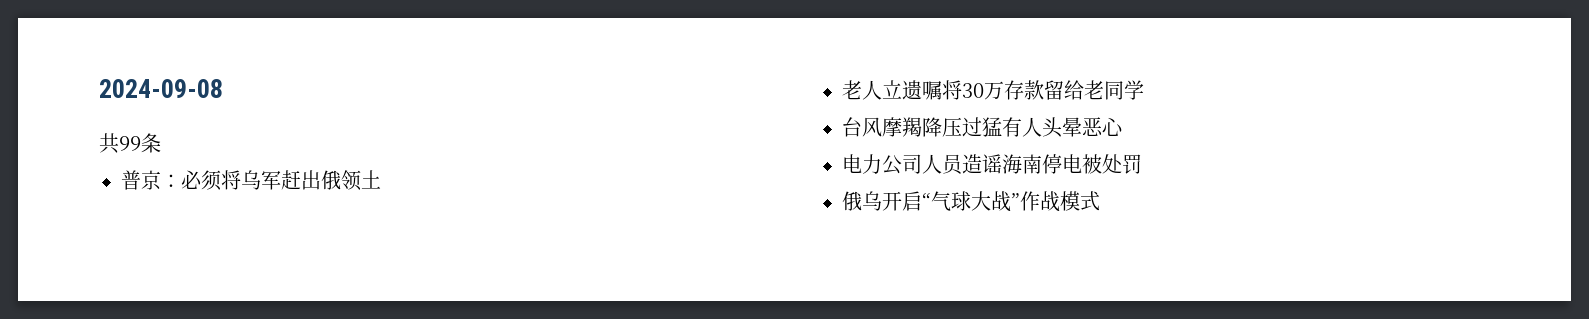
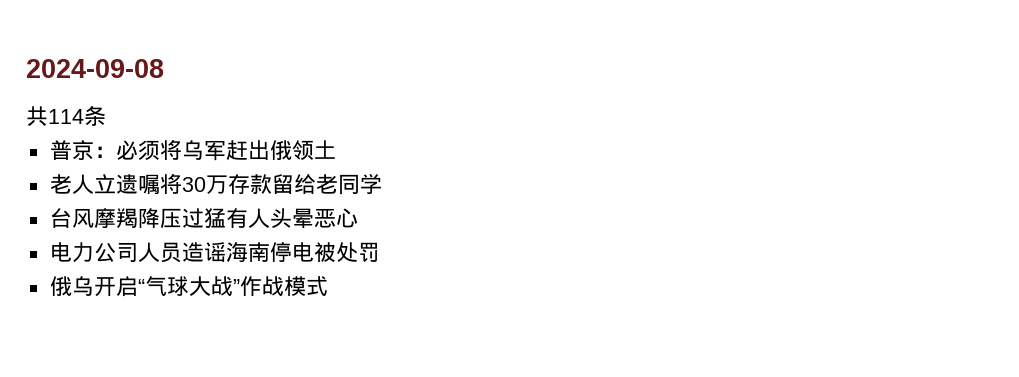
- 共99条
+ 共114条

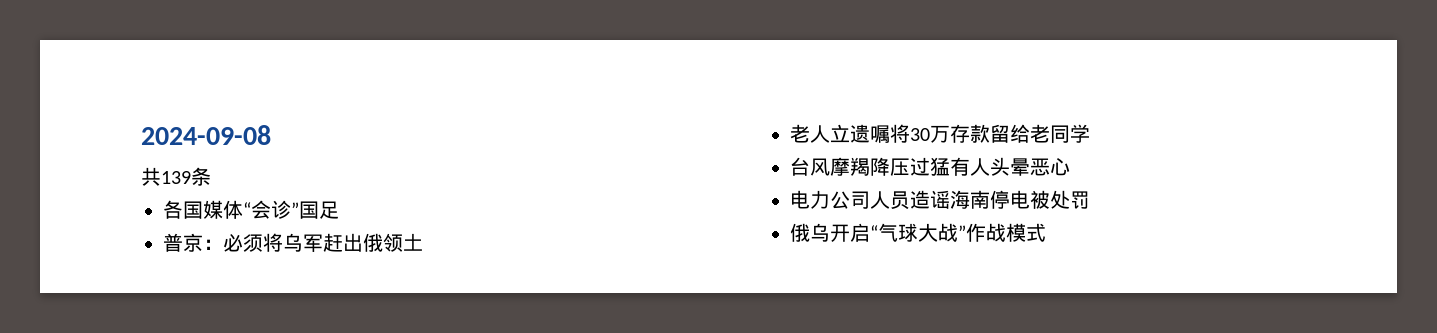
- 共114条
+ 共139条
+ 各国媒体“会诊”国足

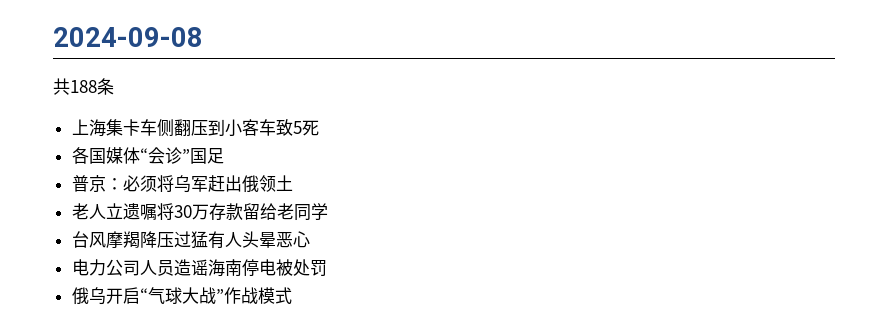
- 共139条
+ 共188条
+ 上海集卡车侧翻压到小客车致5死

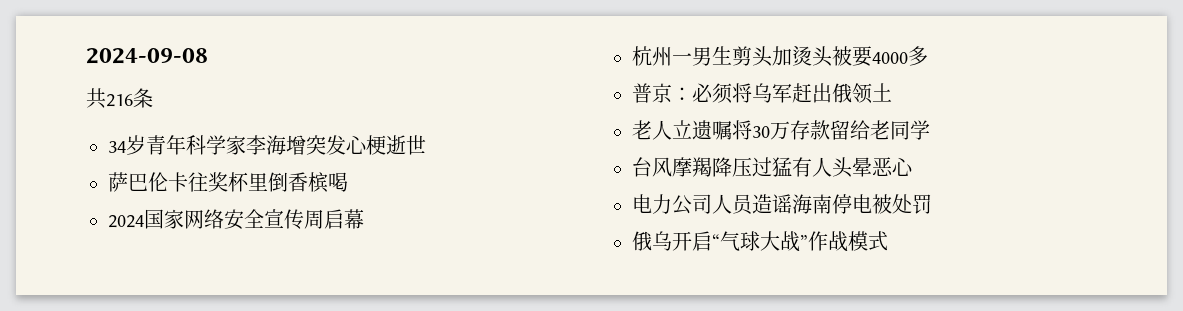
- 共188条
+ 共216条
- 上海集卡车侧翻压到小客车致5死
- 各国媒体“会诊”国足
+ 34岁青年科学家李海增突发心梗逝世
+ 萨巴伦卡往奖杯里倒香槟喝
+ 2024国家网络安全宣传周启幕
+ 杭州一男生剪头加烫头被要4000多

